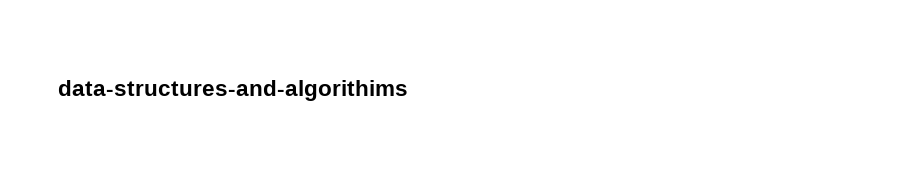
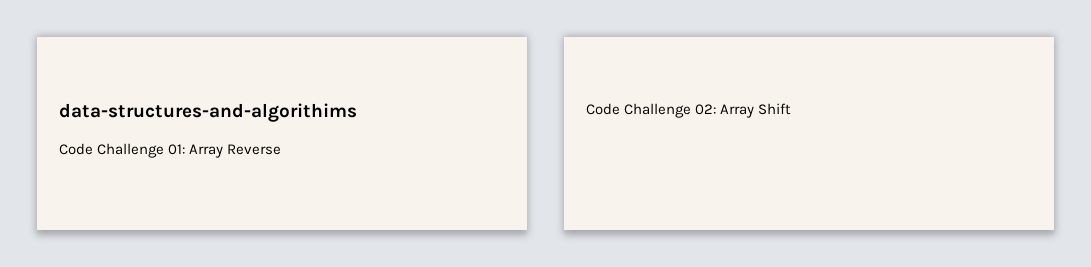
+ Code Challenge 01: Array Reverse
+ Code Challenge 02: Array Shift

